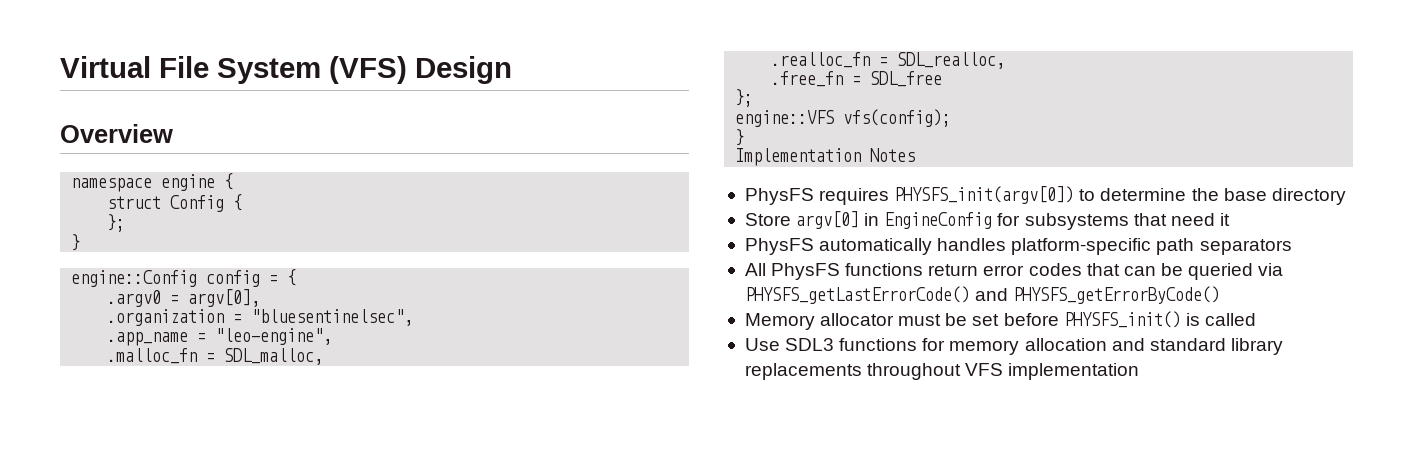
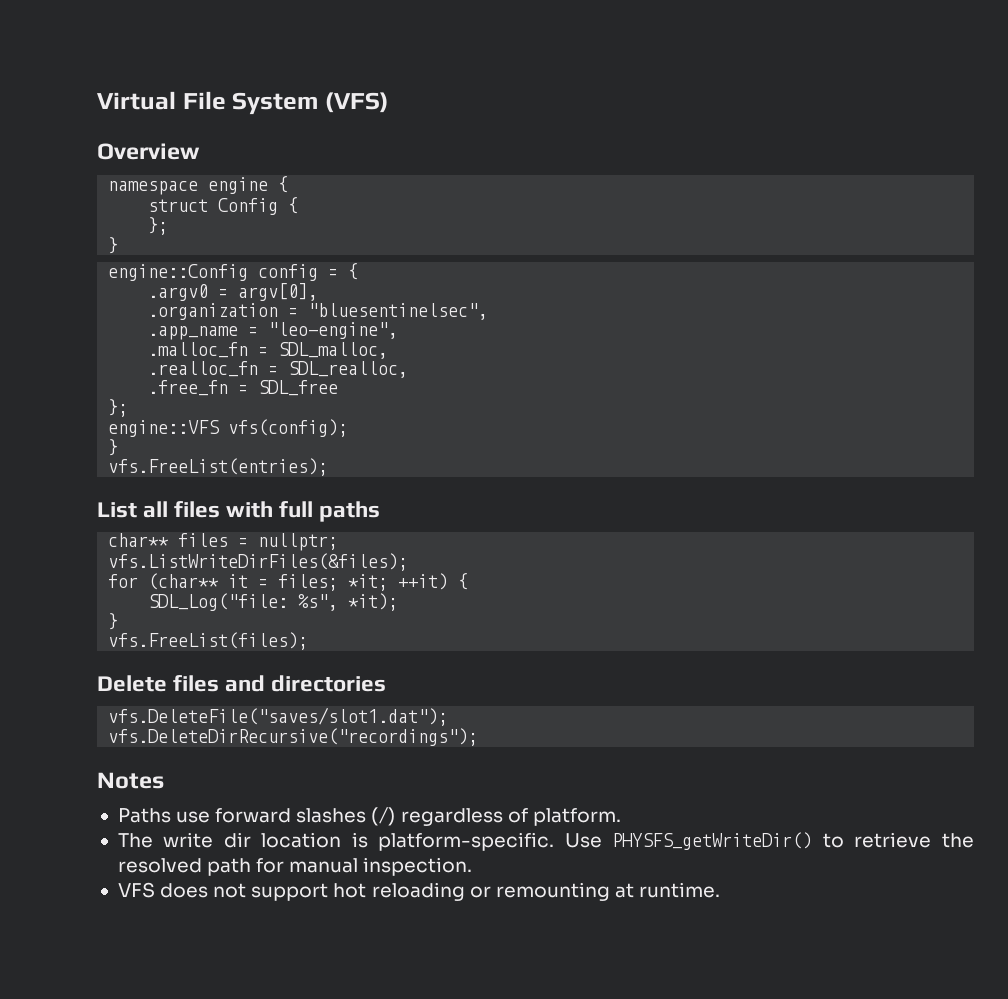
- Virtual File System (VFS) Design
+ Virtual File System (VFS)
- Implementation Notes
- PhysFS requires PHYSFS_init(argv[0]) to determine the base directory
- Store argv[0] in EngineConfig for subsystems that need it
- PhysFS automatically handles platform-specific path separators
- All PhysFS functions return error codes that can be queried via PHYSFS_getLastErrorCode() and PHYSFS_getErrorByCode()
- Memory allocator must be set before PHYSFS_init() is called
- Use SDL3 functions for memory allocation and standard library replacements throughout VFS implementation
+ vfs.FreeList(entries);
+ List all files with full paths
+ char** files = nullptr;
+ vfs.ListWriteDirFiles(&files);
+ for (char** it = files; *it; ++it) {
+ SDL_Log("file: %s", *it);
+ }
+ vfs.FreeList(files);
+ Delete files and directories
+ vfs.DeleteFile("saves/slot1.dat");
+ vfs.DeleteDirRecursive("recordings");
+ Notes
+ Paths use forward slashes (/) regardless of platform.
+ The write dir location is platform-specific. Use PHYSFS_getWriteDir() to retrieve the resolved path for manual inspection.
+ VFS does not support hot reloading or remounting at runtime.

